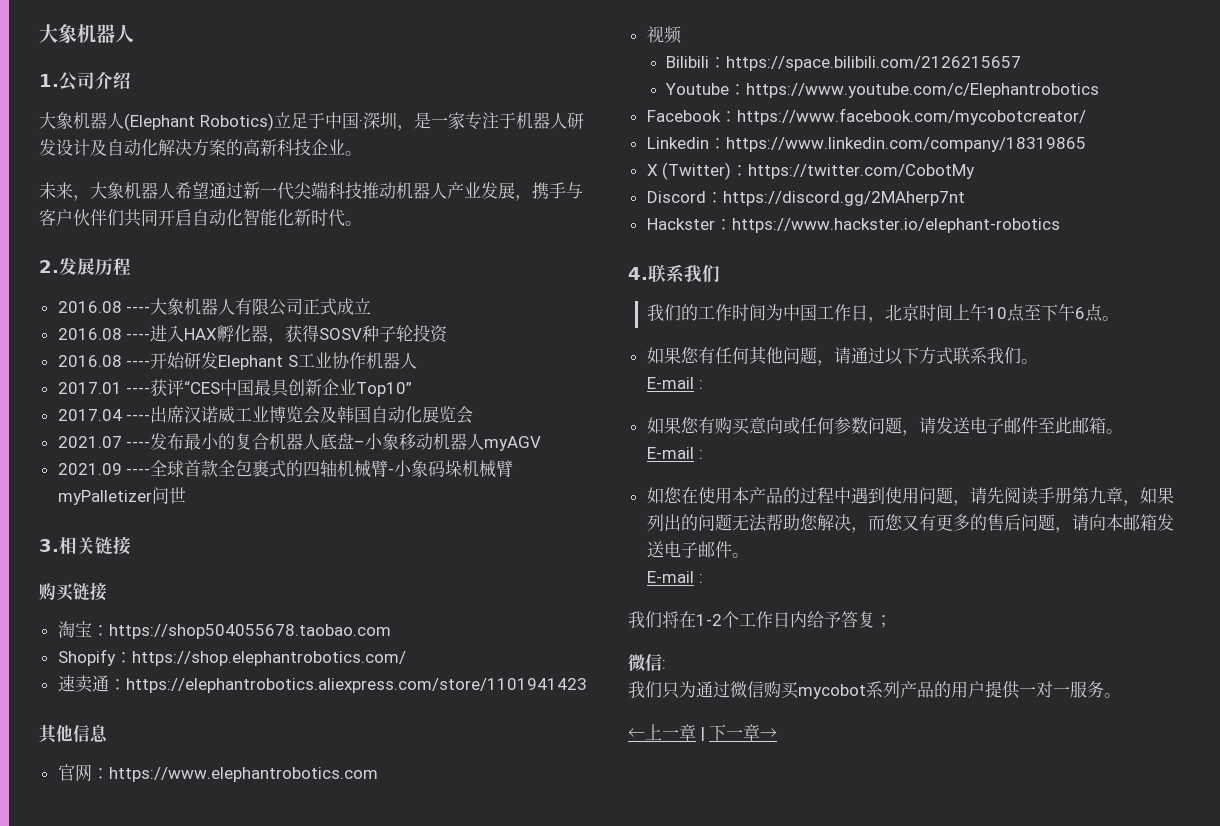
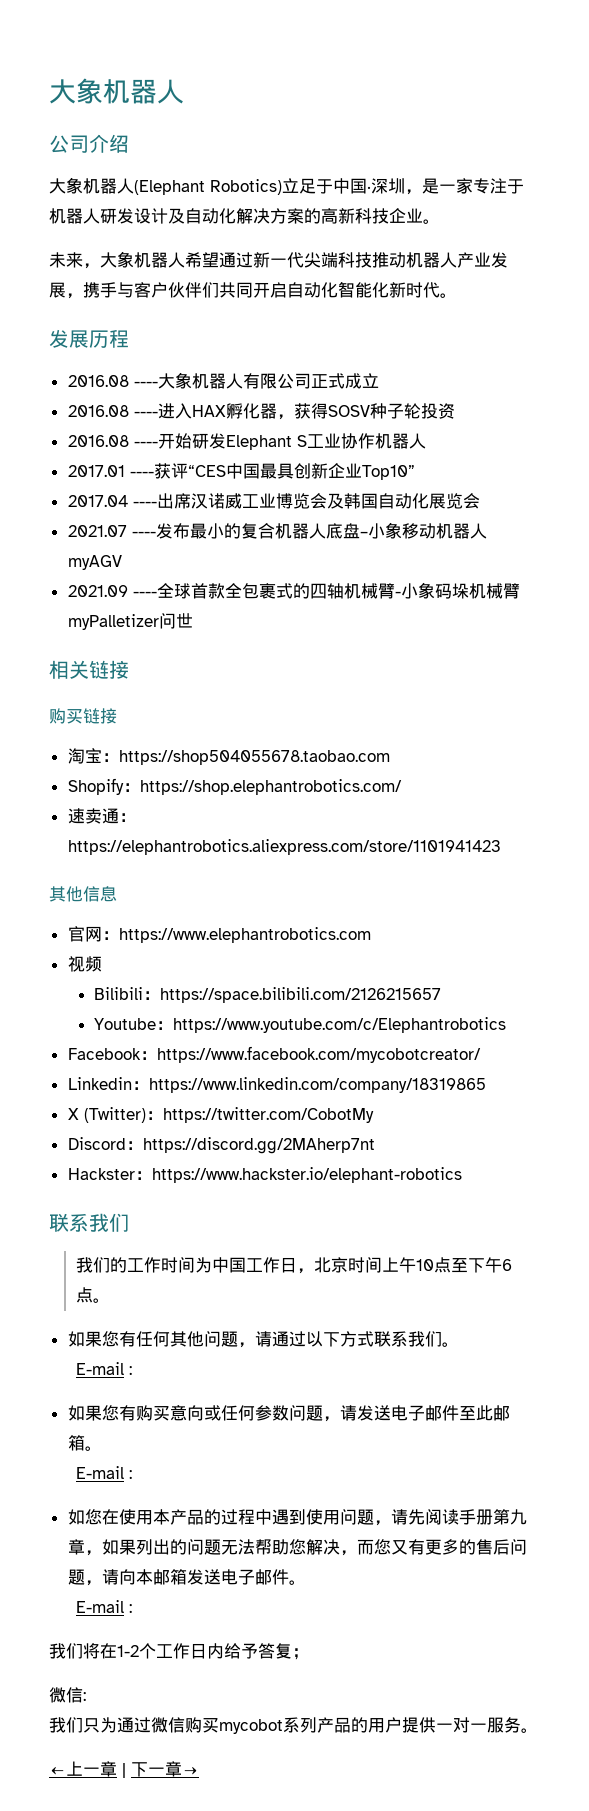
- 1.公司介绍
+ 公司介绍
- 2.发展历程
+ 发展历程
- 3.相关链接
+ 相关链接
  Hackster：https://www.hackster.io/elephant-robotics
- 4.联系我们
+ 联系我们

